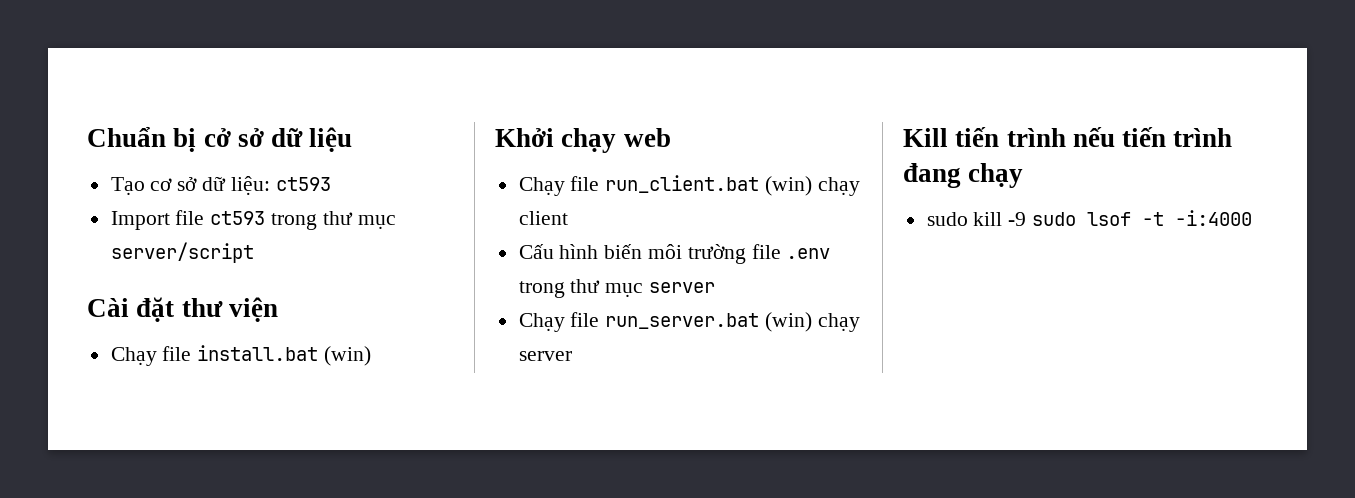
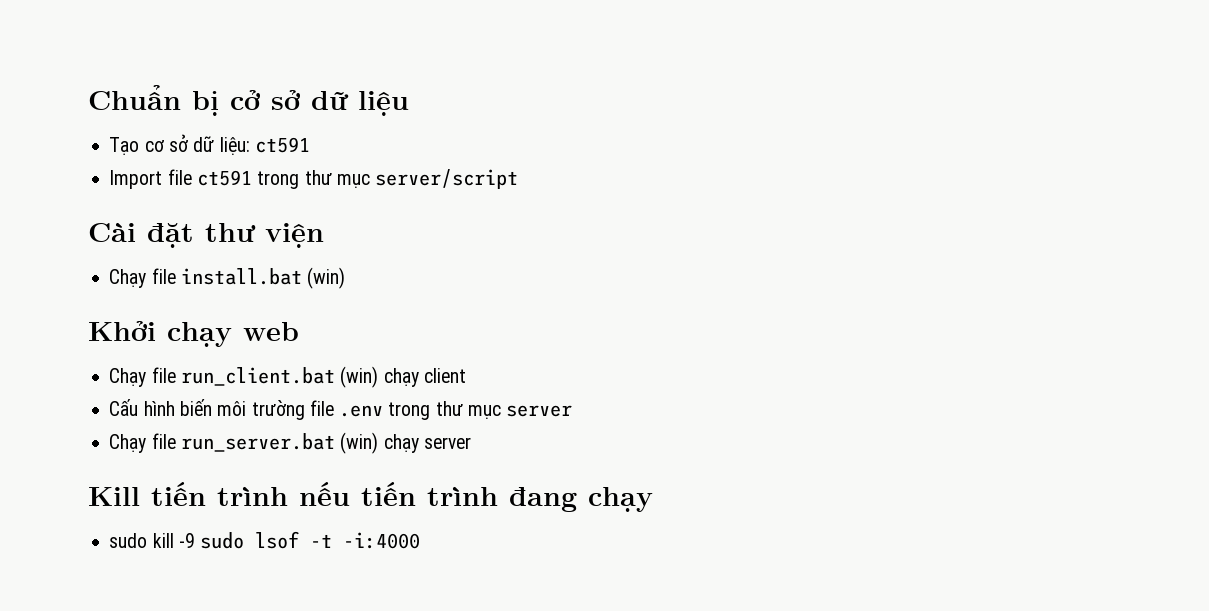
- Tạo cơ sở dữ liệu: ct593
+ Tạo cơ sở dữ liệu: ct591
- Import file ct593 trong thư mục server/script
+ Import file ct591 trong thư mục server/script

